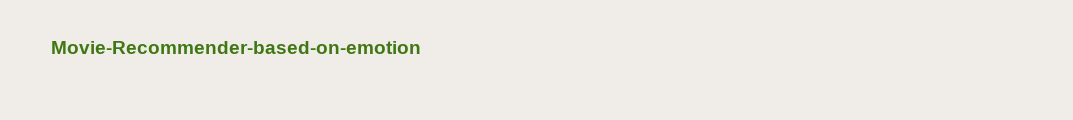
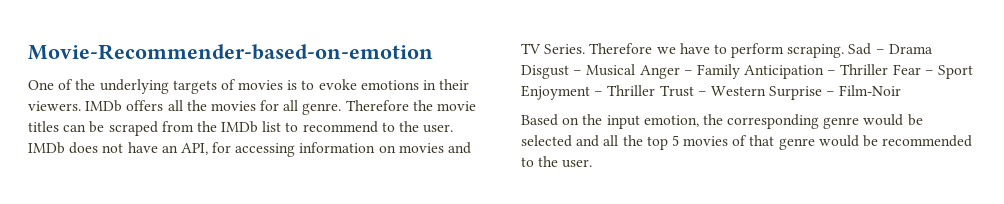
+ One of the underlying targets of movies is to evoke emotions in their viewers. IMDb offers all the movies for all genre. Therefore the movie titles can be scraped from the IMDb list to recommend to the user. IMDb does not have an API, for accessing information on movies and TV Series. Therefore we have to perform scraping. Sad – Drama Disgust – Musical Anger – Family Anticipation – Thriller Fear – Sport Enjoyment – Thriller Trust – Western Surprise – Film-Noir
+ Based on the input emotion, the corresponding genre would be selected and all the top 5 movies of that genre would be recommended to the user.

